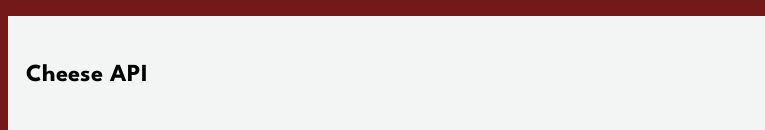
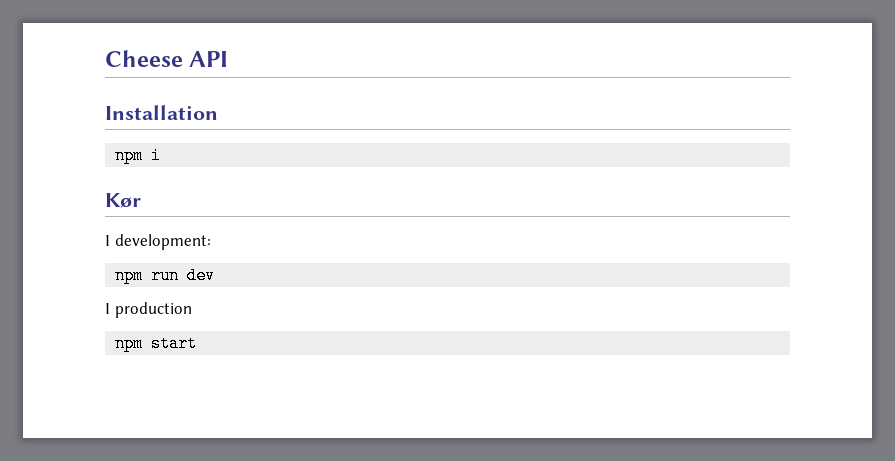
+ Installation
+ npm i
+ Kør
+ I development:
+ npm run dev
+ I production
+ npm start

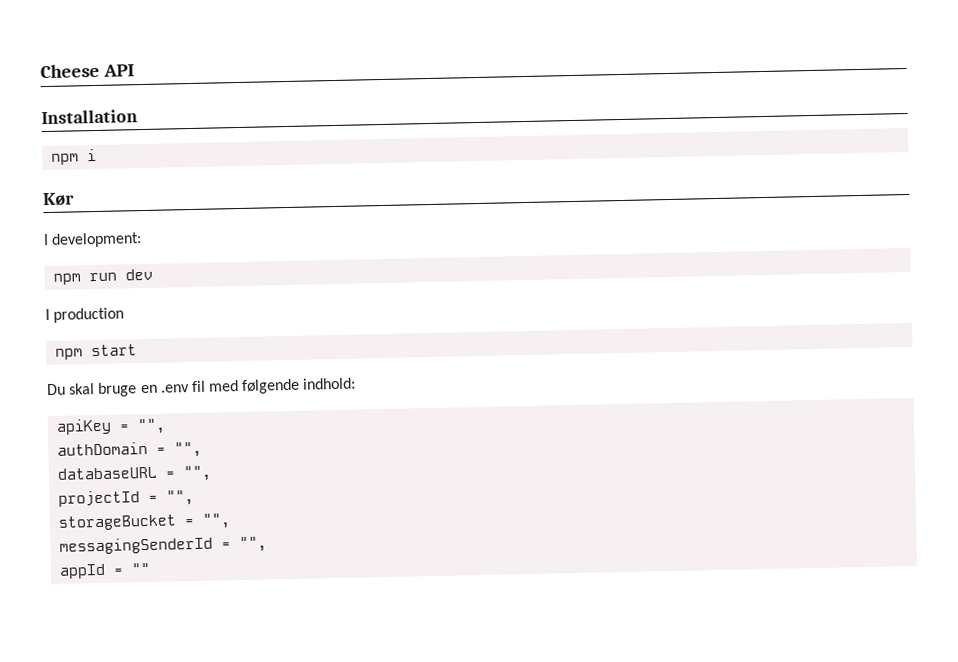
+ Du skal bruge en .env fil med følgende indhold:
+ apiKey = "",
+ authDomain = "",
+ databaseURL = "",
+ projectId = "",
+ storageBucket = "",
+ messagingSenderId = "",
+ appId = ""

